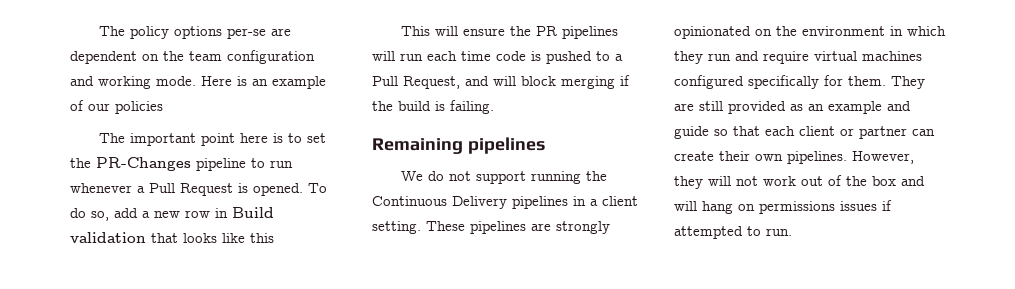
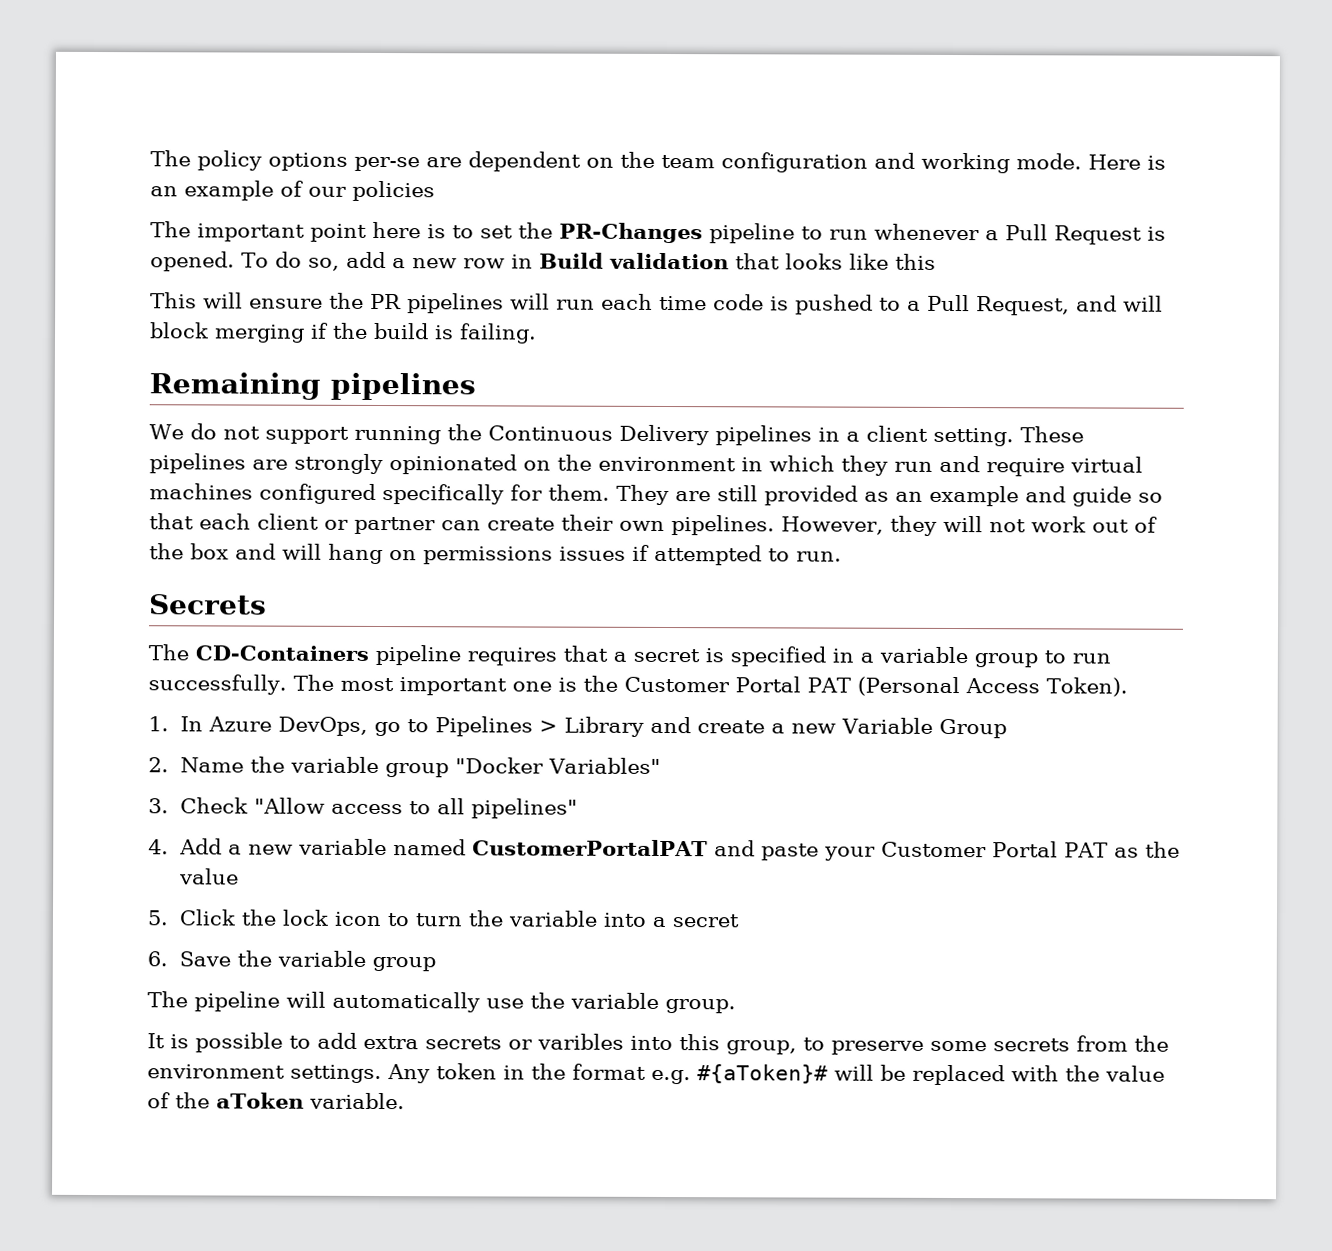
+ Secrets
+ The CD-Containers pipeline requires that a secret is specified in a variable group to run successfully. The most important one is the Customer Portal PAT (Personal Access Token).
+ 1. In Azure DevOps, go to Pipelines > Library and create a new Variable Group
+ 2. Name the variable group "Docker Variables"
+ 3. Check "Allow access to all pipelines"
+ 4. Add a new variable named CustomerPortalPAT and paste your Customer Portal PAT as the value
+ 5. Click the lock icon to turn the variable into a secret
+ 6. Save the variable group
+ The pipeline will automatically use the variable group.
+ It is possible to add extra secrets or varibles into this group, to preserve some secrets from the environment settings. Any token in the format e.g. #{aToken}# will be replaced with the value of the aToken variable.

